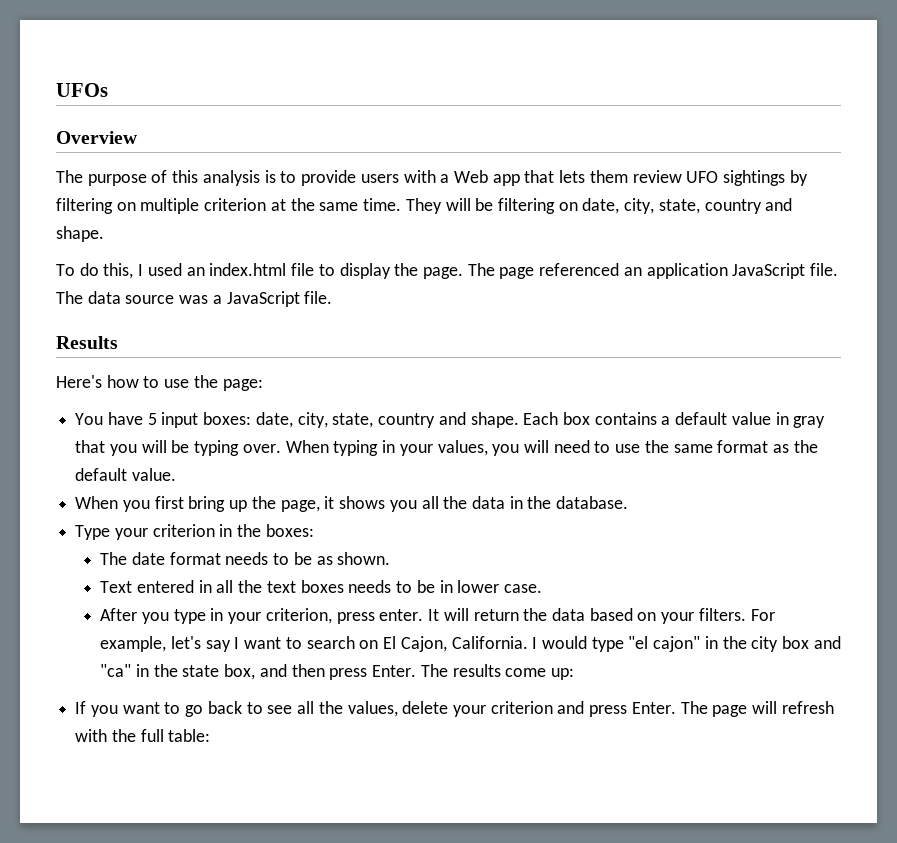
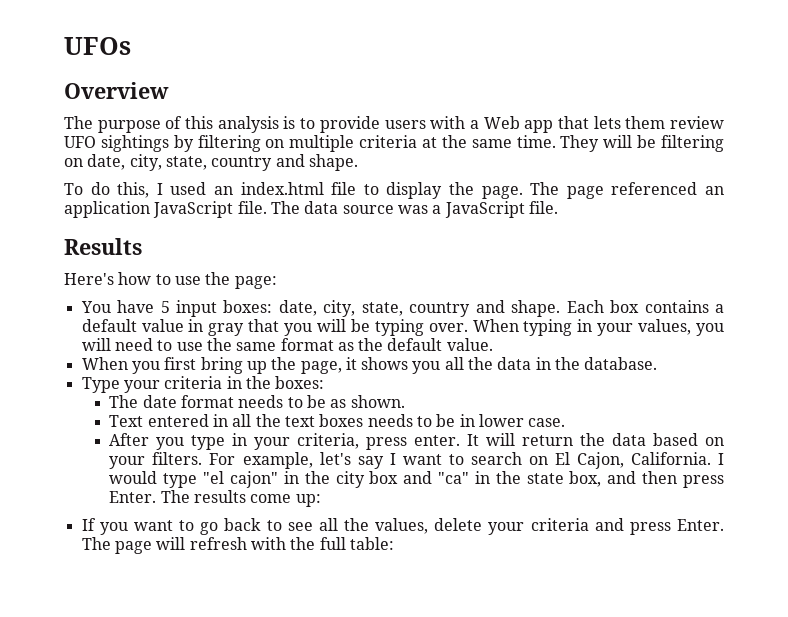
- The purpose of this analysis is to provide users with a Web app that lets them review UFO sightings by filtering on multiple criterion at the same time.
+ The purpose of this analysis is to provide users with a Web app that lets them review UFO sightings by filtering on multiple criteria at the same time.
- Type your criterion in the boxes:
+ Type your criteria in the boxes:
- After you type in your criterion, press enter.
+ After you type in your criteria, press enter.
- If you want to go back to see all the values, delete your criterion and press Enter.
+ If you want to go back to see all the values, delete your criteria and press Enter.

